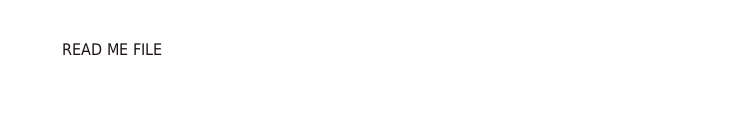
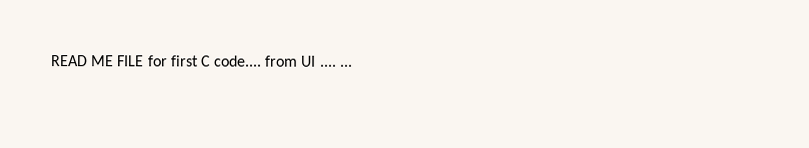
- READ ME FILE
+ READ ME FILE for first C code.... from UI .... ...

